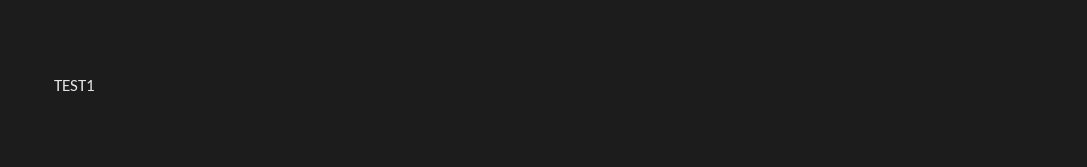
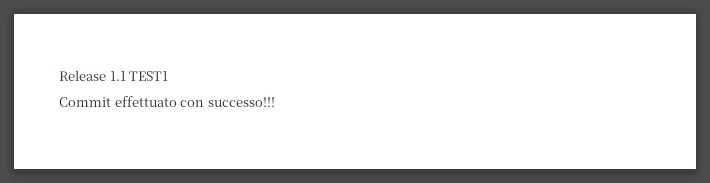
- TEST1
+ Release 1.1 TEST1
+ Commit effettuato con successo!!!

